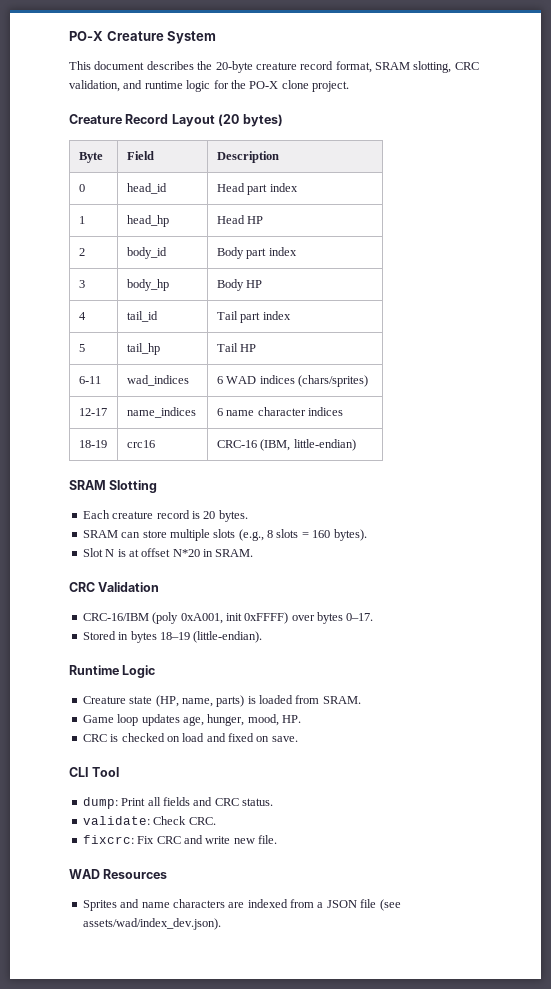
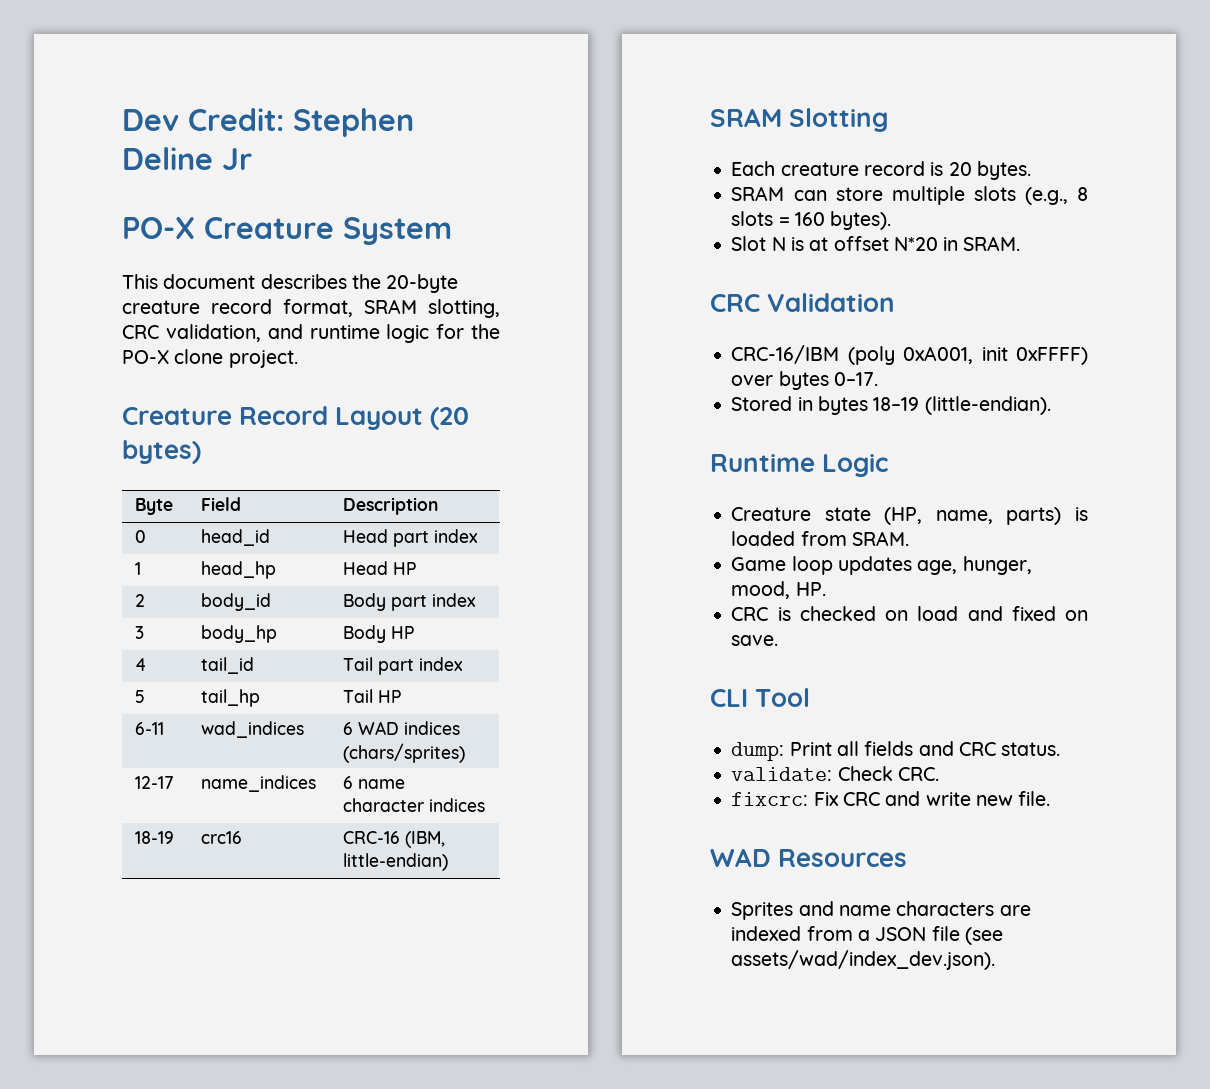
+ Dev Credit: Stephen Deline Jr

